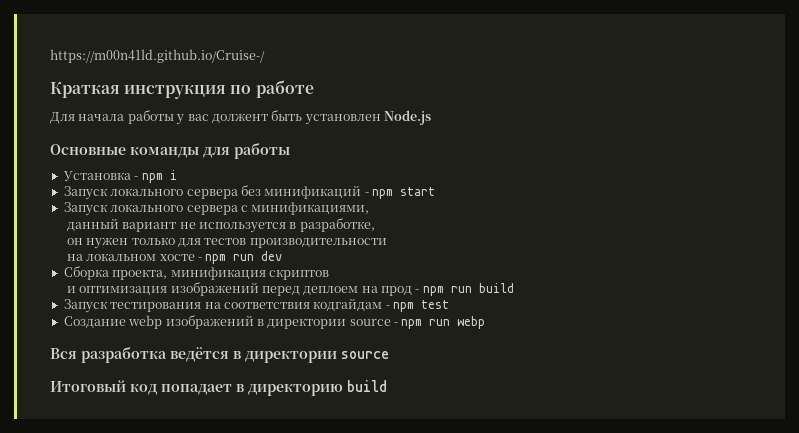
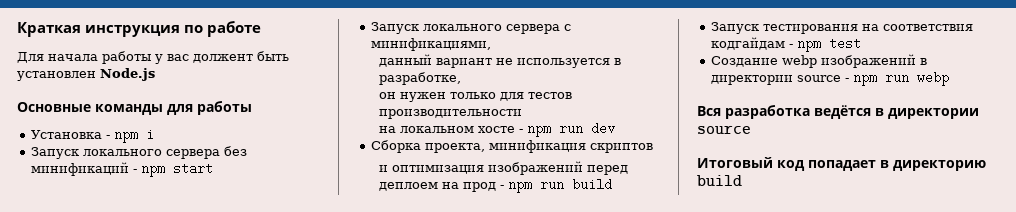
- https://m00n41ld.github.io/Cruise-/

